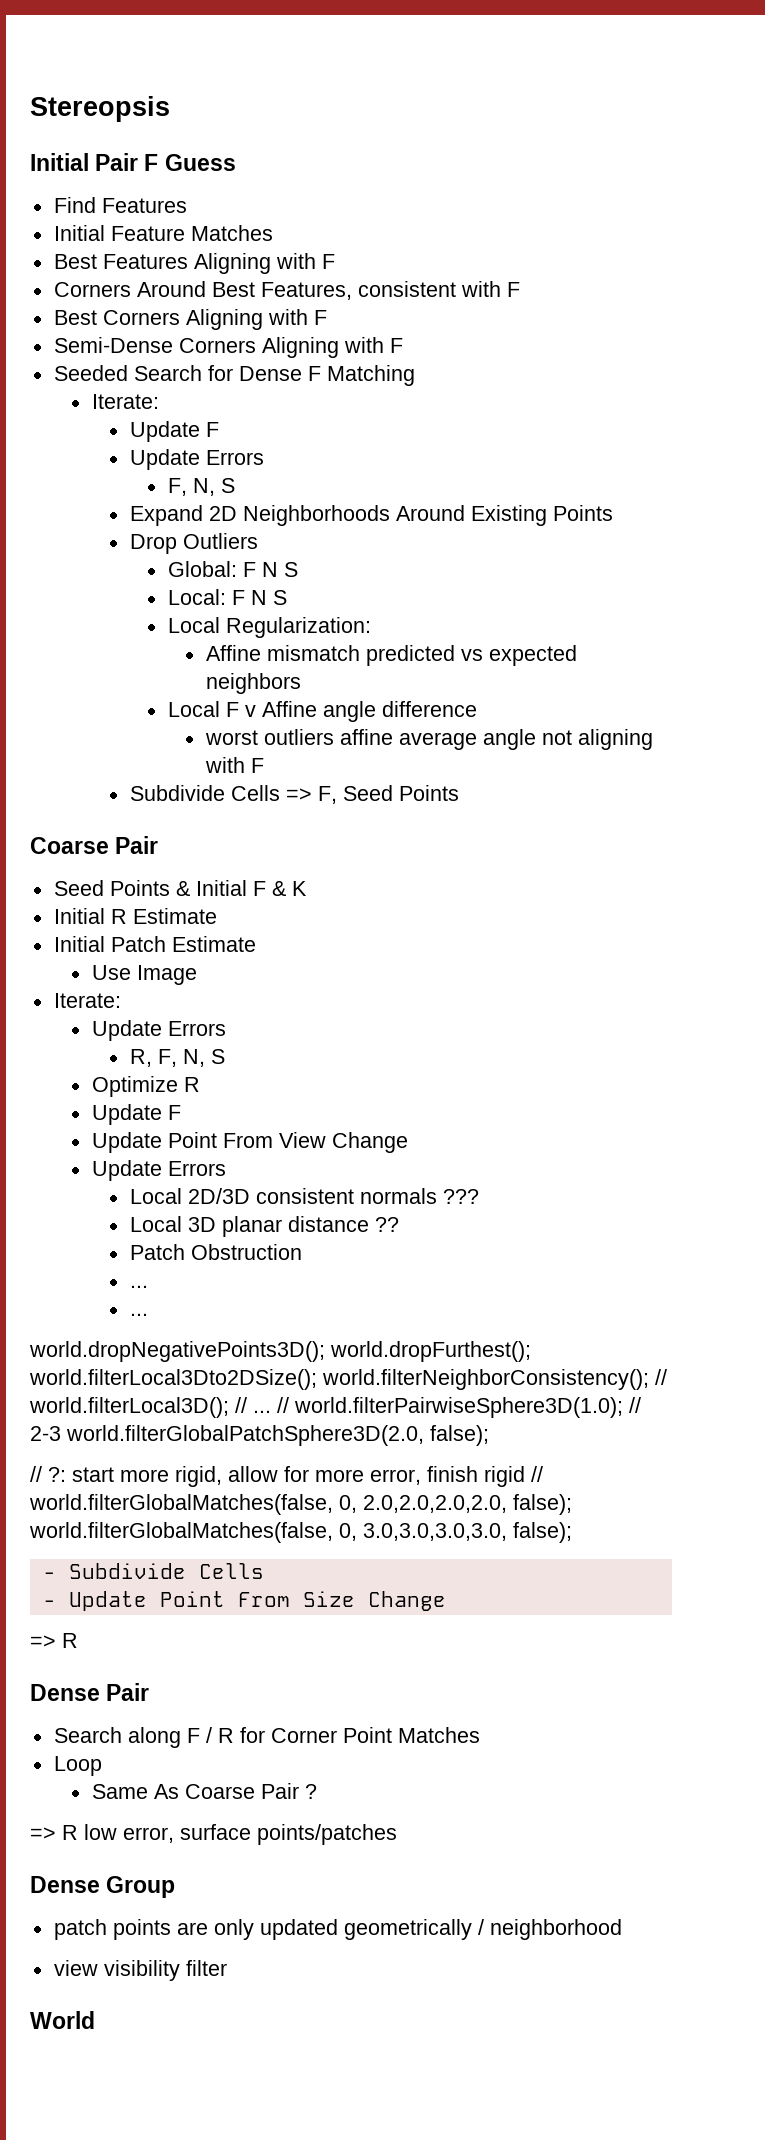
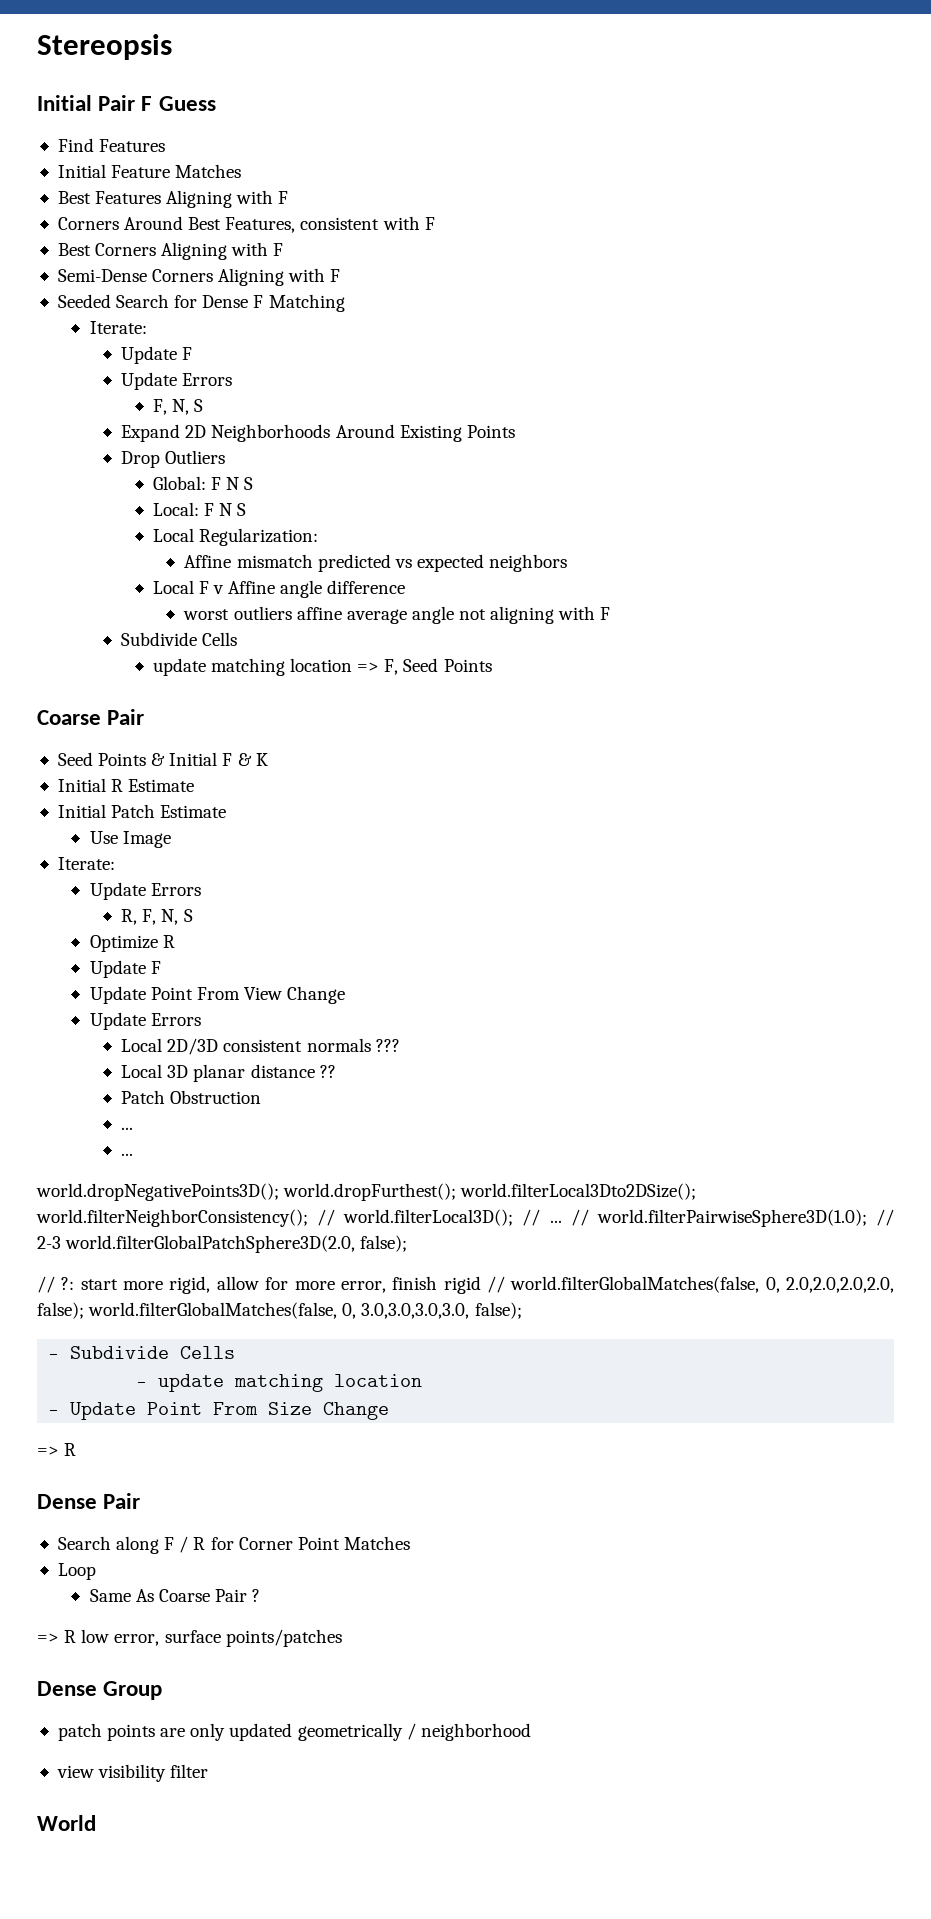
  worst outliers affine average angle not aligning with F
- Subdivide Cells => F, Seed Points
+ Subdivide Cells
+ update matching location => F, Seed Points
+ - update matching location

